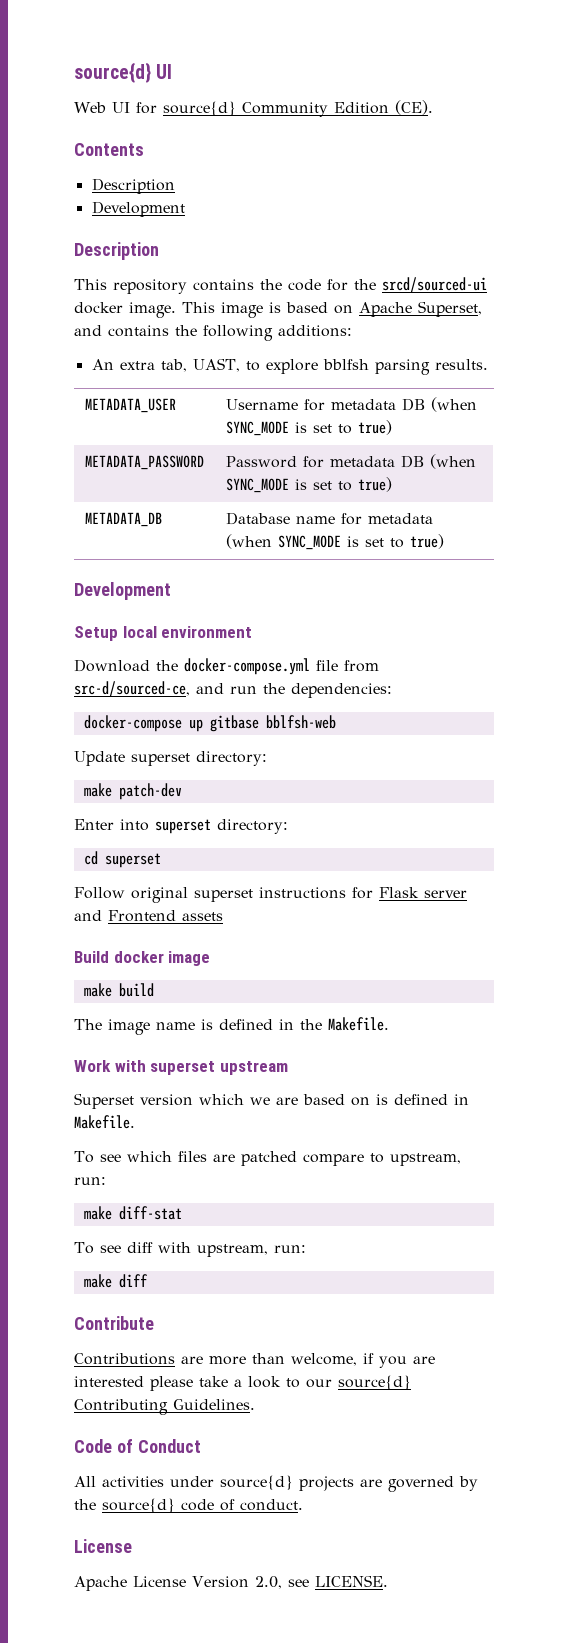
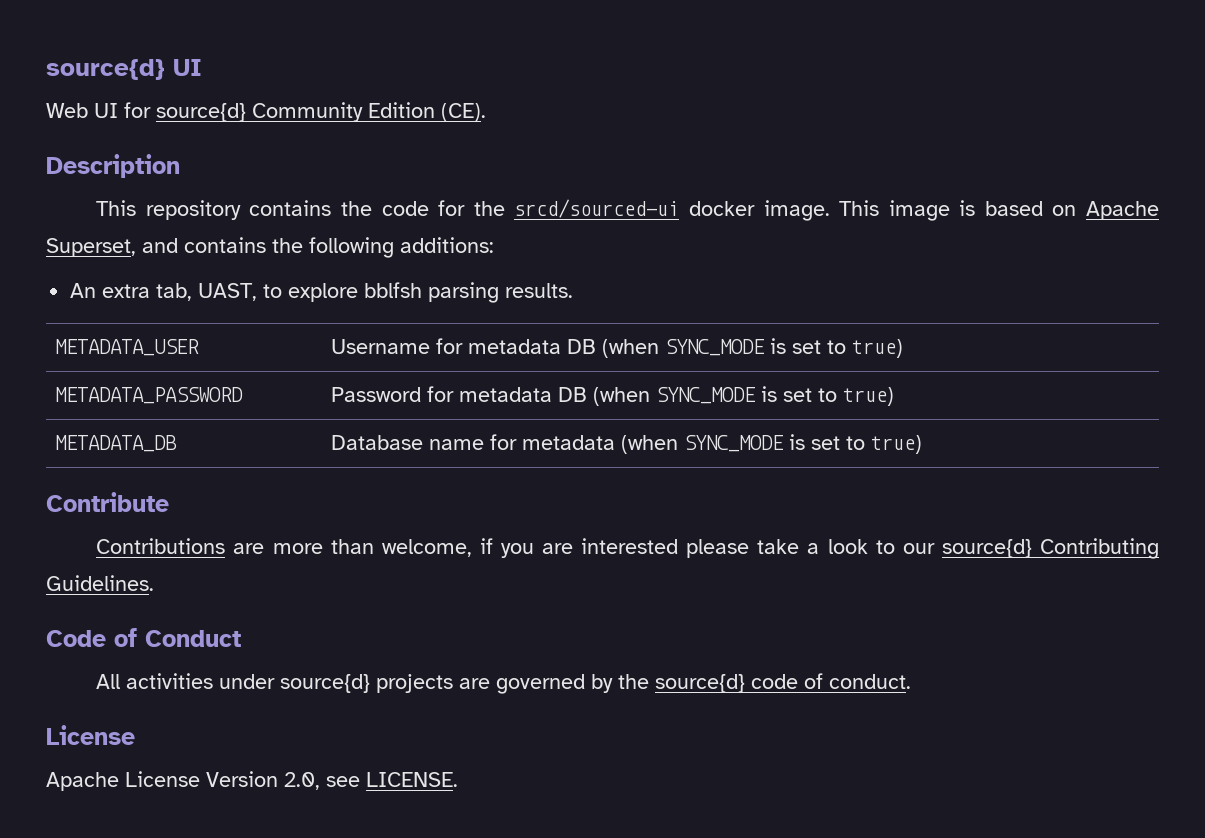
- Contents
- Description
- Development
  METADATA_DB | Database name for metadata (when SYNC_MODE is set to true)
- Development
- Setup local environment
- Download the docker-compose.yml file from src-d/sourced-ce, and run the dependencies:
- docker-compose up gitbase bblfsh-web
- Update superset directory:
- make patch-dev
- Enter into superset directory:
- cd superset
- Follow original superset instructions for Flask server and Frontend assets
- Build docker image
- make build
- The image name is defined in the Makefile.
- Work with superset upstream
- Superset version which we are based on is defined in Makefile.
- To see which files are patched compare to upstream, run:
- make diff-stat
- To see diff with upstream, run:
- make diff

